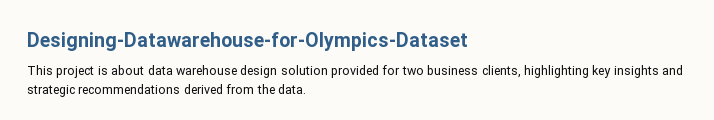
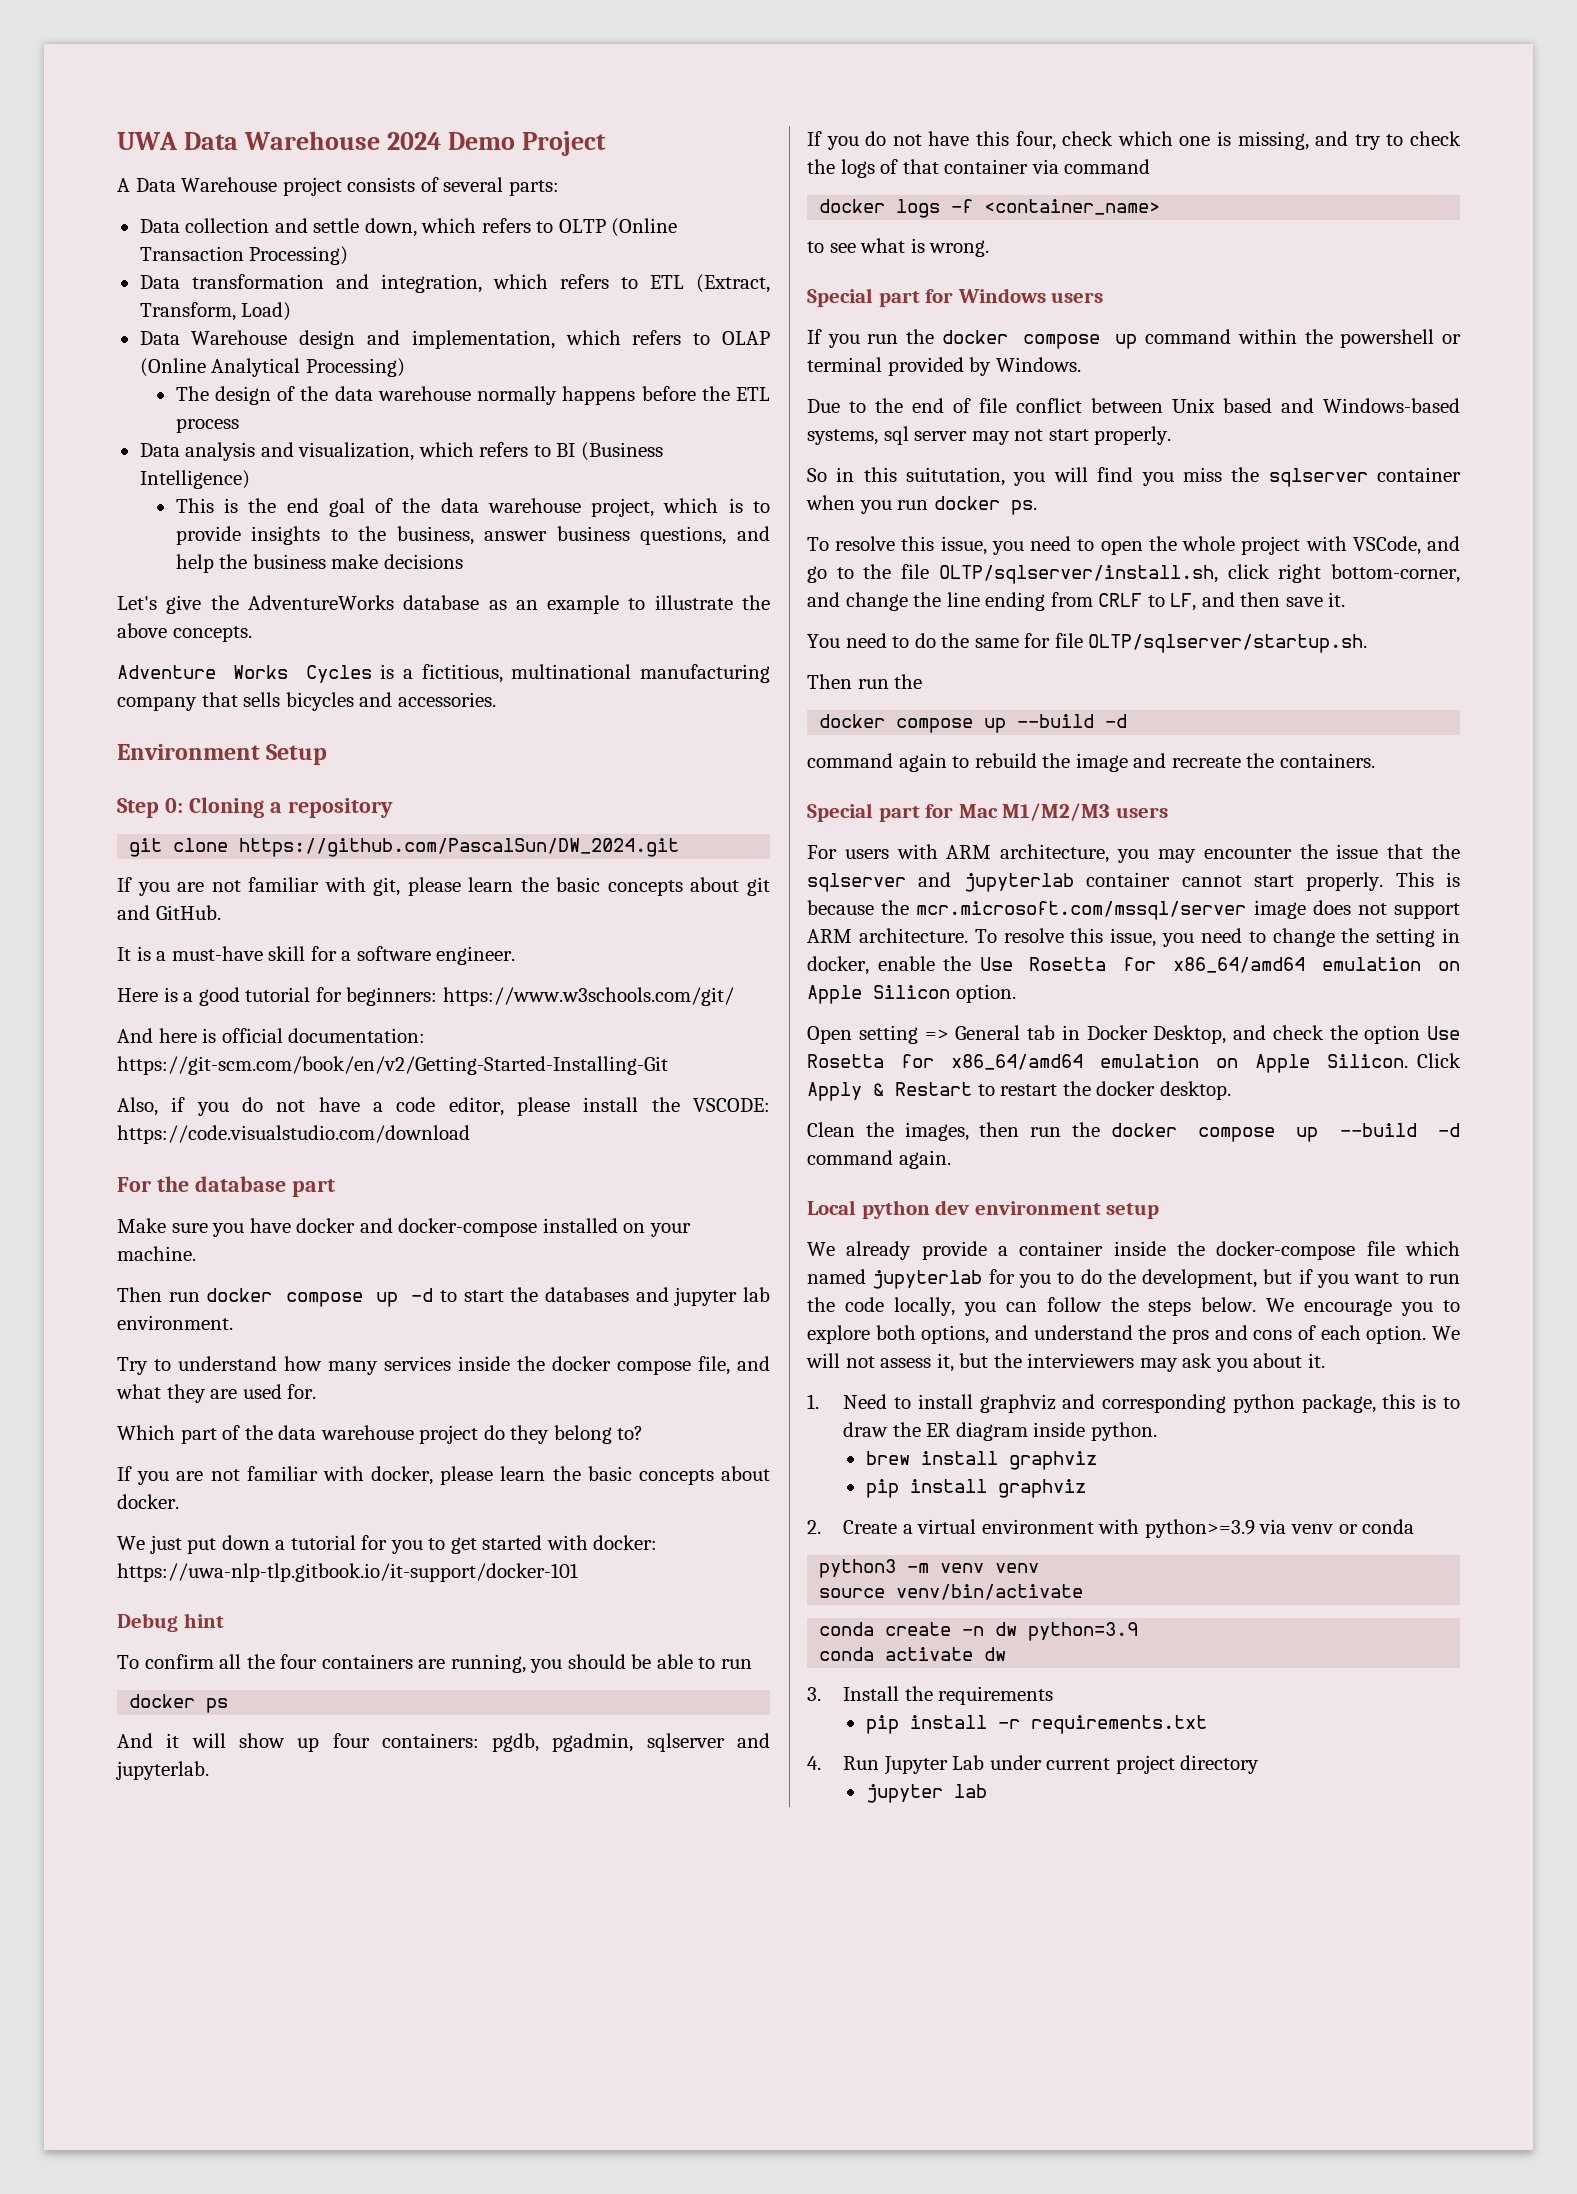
- Designing-Datawarehouse-for-Olympics-Dataset
- This project is about data warehouse design solution provided for two business clients, highlighting key insights and strategic recommendations derived from the data.
+ UWA Data Warehouse 2024 Demo Project
+ A Data Warehouse project consists of several parts:
+ Data collection and settle down, which refers to OLTP (Online Transaction Processing)
+ Data transformation and integration, which refers to ETL (Extract, Transform, Load)
+ Data Warehouse design and implementation, which refers to OLAP (Online Analytical Processing)
+ The design of the data warehouse normally happens before the ETL process
+ Data analysis and visualization, which refers to BI (Business Intelligence)
+ This is the end goal of the data warehouse project, which is to provide insights to the business, answer business questions, and help the business make decisions
+ Let's give the AdventureWorks database as an example to illustrate the above concepts.
+ Adventure Works Cycles is a fictitious, multinational manufacturing company that sells bicycles and accessories.
+ Environment Setup
+ Step 0: Cloning a repository
+ git clone https://github.com/PascalSun/DW_2024.git
+ If you are not familiar with git, please learn the basic concepts about git and GitHub.
+ It is a must-have skill for a software engineer.
+ Here is a good tutorial for beginners: https://www.w3schools.com/git/
+ And here is official documentation: https://git-scm.com/book/en/v2/Getting-Started-Installing-Git
+ Also, if you do not have a code editor, please install the VSCODE: https://code.visualstudio.com/download
+ For the database part
+ Make sure you have docker and docker-compose installed on your machine.
+ Then run docker compose up -d to start the databases and jupyter lab environment.
+ Try to understand how many services inside the docker compose file, and what they are used for.
+ Which part of the data warehouse project do they belong to?
+ If you are not familiar with docker, please learn the basic concepts about docker.
+ We just put down a tutorial for you to get started with docker: https://uwa-nlp-tlp.gitbook.io/it-support/docker-101
+ Debug hint
+ To confirm all the four containers are running, you should be able to run
+ docker ps
+ And it will show up four containers: pgdb, pgadmin, sqlserver and jupyterlab.
+ If you do not have this four, check which one is missing, and try to check the logs of that container via command
+ docker logs -f <container_name>
+ to see what is wrong.
+ Special part for Windows users
+ If you run the docker compose up command within the powershell or terminal provided by Windows.
+ Due to the end of file conflict between Unix based and Windows-based systems, sql server may not start properly.
+ So in this suitutation, you will find you miss the sqlserver container when you run docker ps.
+ To resolve this issue, you need to open the whole project with VSCode, and go to the file OLTP/sqlserver/install.sh, click right bottom-corner, and change the line ending from CRLF to LF, and then save it.
+ You need to do the same for file OLTP/sqlserver/startup.sh.
+ Then run the
+ docker compose up --build -d
+ command again to rebuild the image and recreate the containers.
+ Special part for Mac M1/M2/M3 users
+ For users with ARM architecture, you may encounter the issue that the sqlserver and jupyterlab container cannot start properly. This is because the mcr.microsoft.com/mssql/server image does not support ARM architecture. To resolve this issue, you need to change the setting in docker, enable the Use Rosetta for x86_64/amd64 emulation on Apple Silicon option.
+ Open setting => General tab in Docker Desktop, and check the option Use Rosetta for x86_64/amd64 emulation on Apple Silicon. Click Apply & Restart to restart the docker desktop.
+ Clean the images, then run the docker compose up --build -d command again.
+ Local python dev environment setup
+ We already provide a container inside the docker-compose file which named jupyterlab for you to do the development, but if you want to run the code locally, you can follow the steps below. We encourage you to explore both options, and understand the pros and cons of each option. We will not assess it, but the interviewers may ask you about it.
+ 1. Need to install graphviz and corresponding python package, this is to draw the ER diagram inside python.
+ brew install graphviz
+ pip install graphviz
+ 2. Create a virtual environment with python>=3.9 via venv or conda
+ python3 -m venv venv
+ source venv/bin/activate
+ conda create -n dw python=3.9
+ conda activate dw
+ 3. Install the requirements
+ pip install -r requirements.txt
+ 4. Run Jupyter Lab under current project directory
+ jupyter lab

